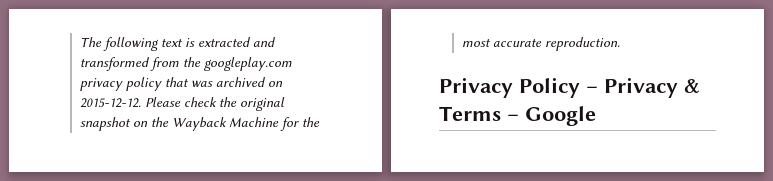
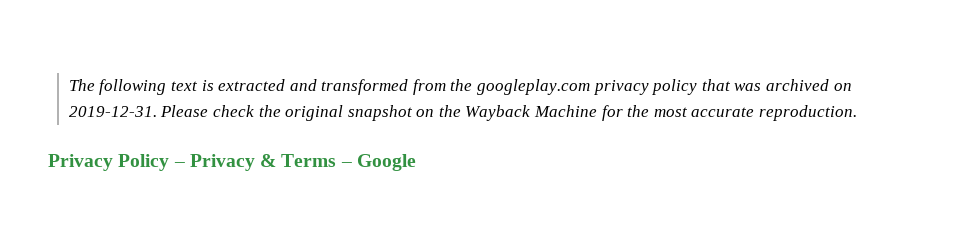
- The following text is extracted and transformed from the googleplay.com privacy policy that was archived on 2015-12-12.
+ The following text is extracted and transformed from the googleplay.com privacy policy that was archived on 2019-12-31.

